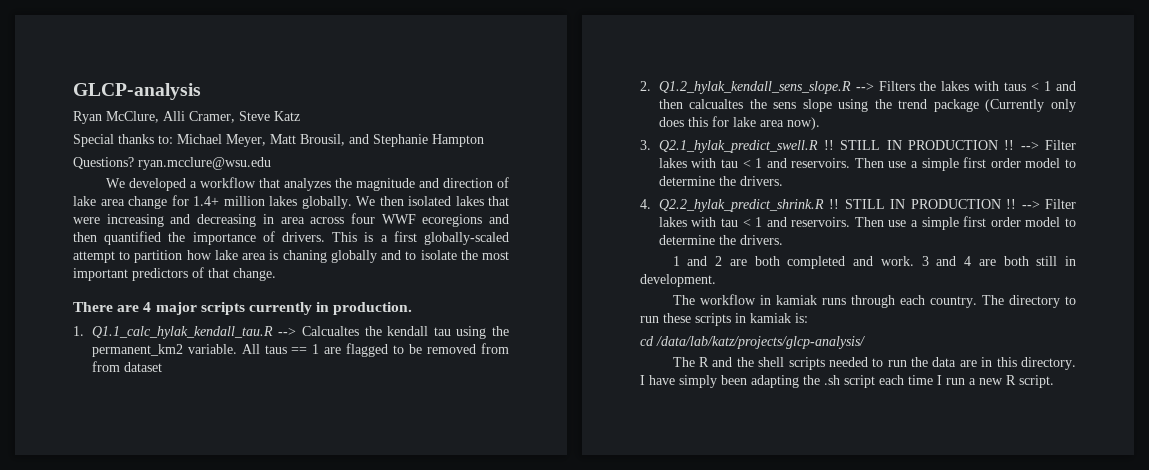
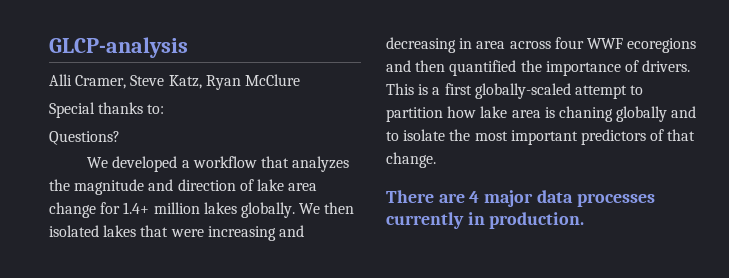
- Ryan McClure, Alli Cramer, Steve Katz
+ Alli Cramer, Steve Katz, Ryan McClure
- Special thanks to: Michael Meyer, Matt Brousil, and Stephanie Hampton
+ Special thanks to:
- Questions? ryan.mcclure@wsu.edu
+ Questions?
- There are 4 major scripts currently in production.
+ There are 4 major data processes currently in production.
- 1. Q1.1_calc_hylak_kendall_tau.R --> Calcualtes the kendall tau using the permanent_km2 variable. All taus == 1 are flagged to be removed from from dataset
- 2. Q1.2_hylak_kendall_sens_slope.R --> Filters the lakes with taus < 1 and then calcualtes the sens slope using the trend package (Currently only does this for lake area now).
- 3. Q2.1_hylak_predict_swell.R !! STILL IN PRODUCTION !! --> Filter lakes with tau < 1 and reservoirs. Then use a simple first order model to determine the drivers.
- 4. Q2.2_hylak_predict_shrink.R !! STILL IN PRODUCTION !! --> Filter lakes with tau < 1 and reservoirs. Then use a simple first order model to determine the drivers.
- 1 and 2 are both completed and work. 3 and 4 are both still in development.
- The workflow in kamiak runs through each country. The directory to run these scripts in kamiak is:
- cd /data/lab/katz/projects/glcp-analysis/
- The R and the shell scripts needed to run the data are in this directory. I have simply been adapting the .sh script each time I run a new R script.

